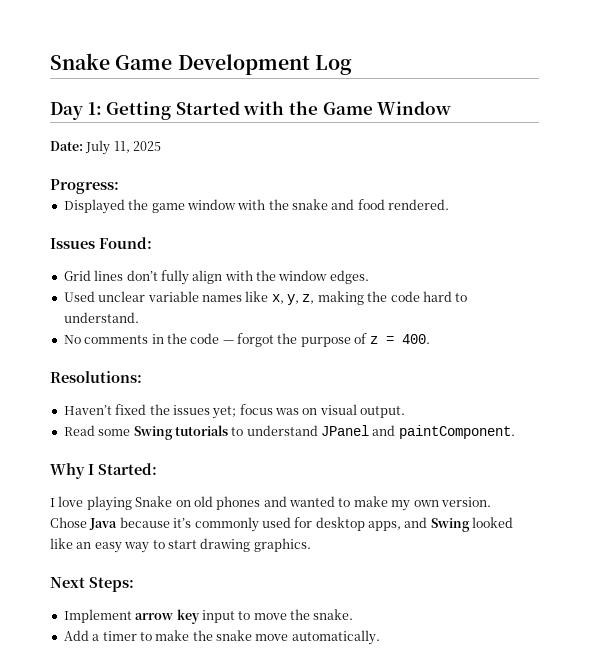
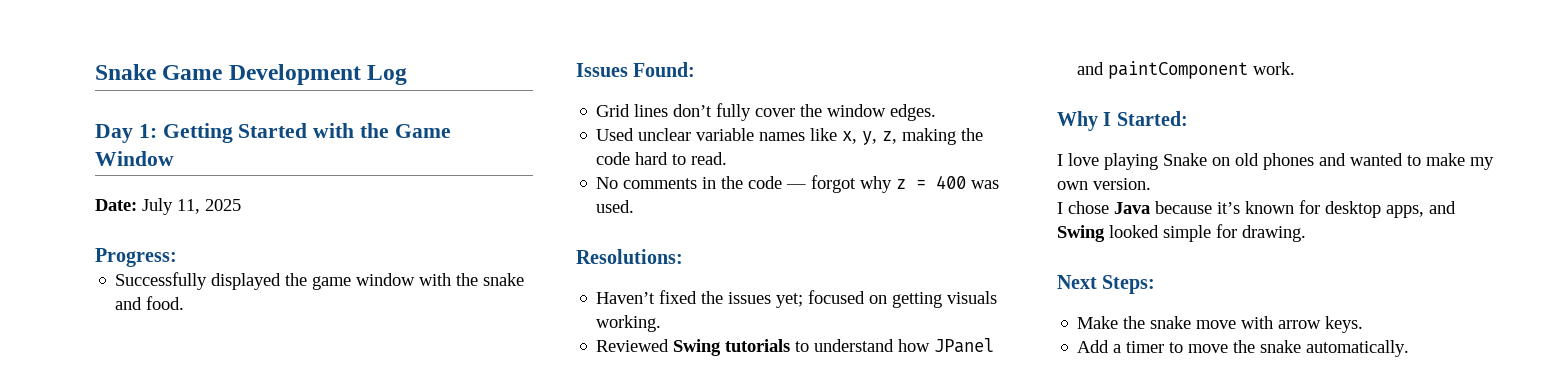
- Displayed the game window with the snake and food rendered.
+ Successfully displayed the game window with the snake and food.
- Grid lines don’t fully align with the window edges.
+ Grid lines don’t fully cover the window edges.
- Used unclear variable names like x, y, z, making the code hard to understand.
+ Used unclear variable names like x, y, z, making the code hard to read.
- No comments in the code — forgot the purpose of z = 400.
+ No comments in the code — forgot why z = 400 was used.
- Haven’t fixed the issues yet; focus was on visual output.
- Read some Swing tutorials to understand JPanel and paintComponent.
+ Haven’t fixed the issues yet; focused on getting visuals working.
+ Reviewed Swing tutorials to understand how JPanel and paintComponent work.
- Chose Java because it’s commonly used for desktop apps, and Swing looked like an easy way to start drawing graphics.
+ I chose Java because it’s known for desktop apps, and Swing looked simple for drawing.
  Next Steps:
- Implement arrow key input to move the snake.
+ Make the snake move with arrow keys.
- Add a timer to make the snake move automatically.
+ Add a timer to move the snake automatically.

